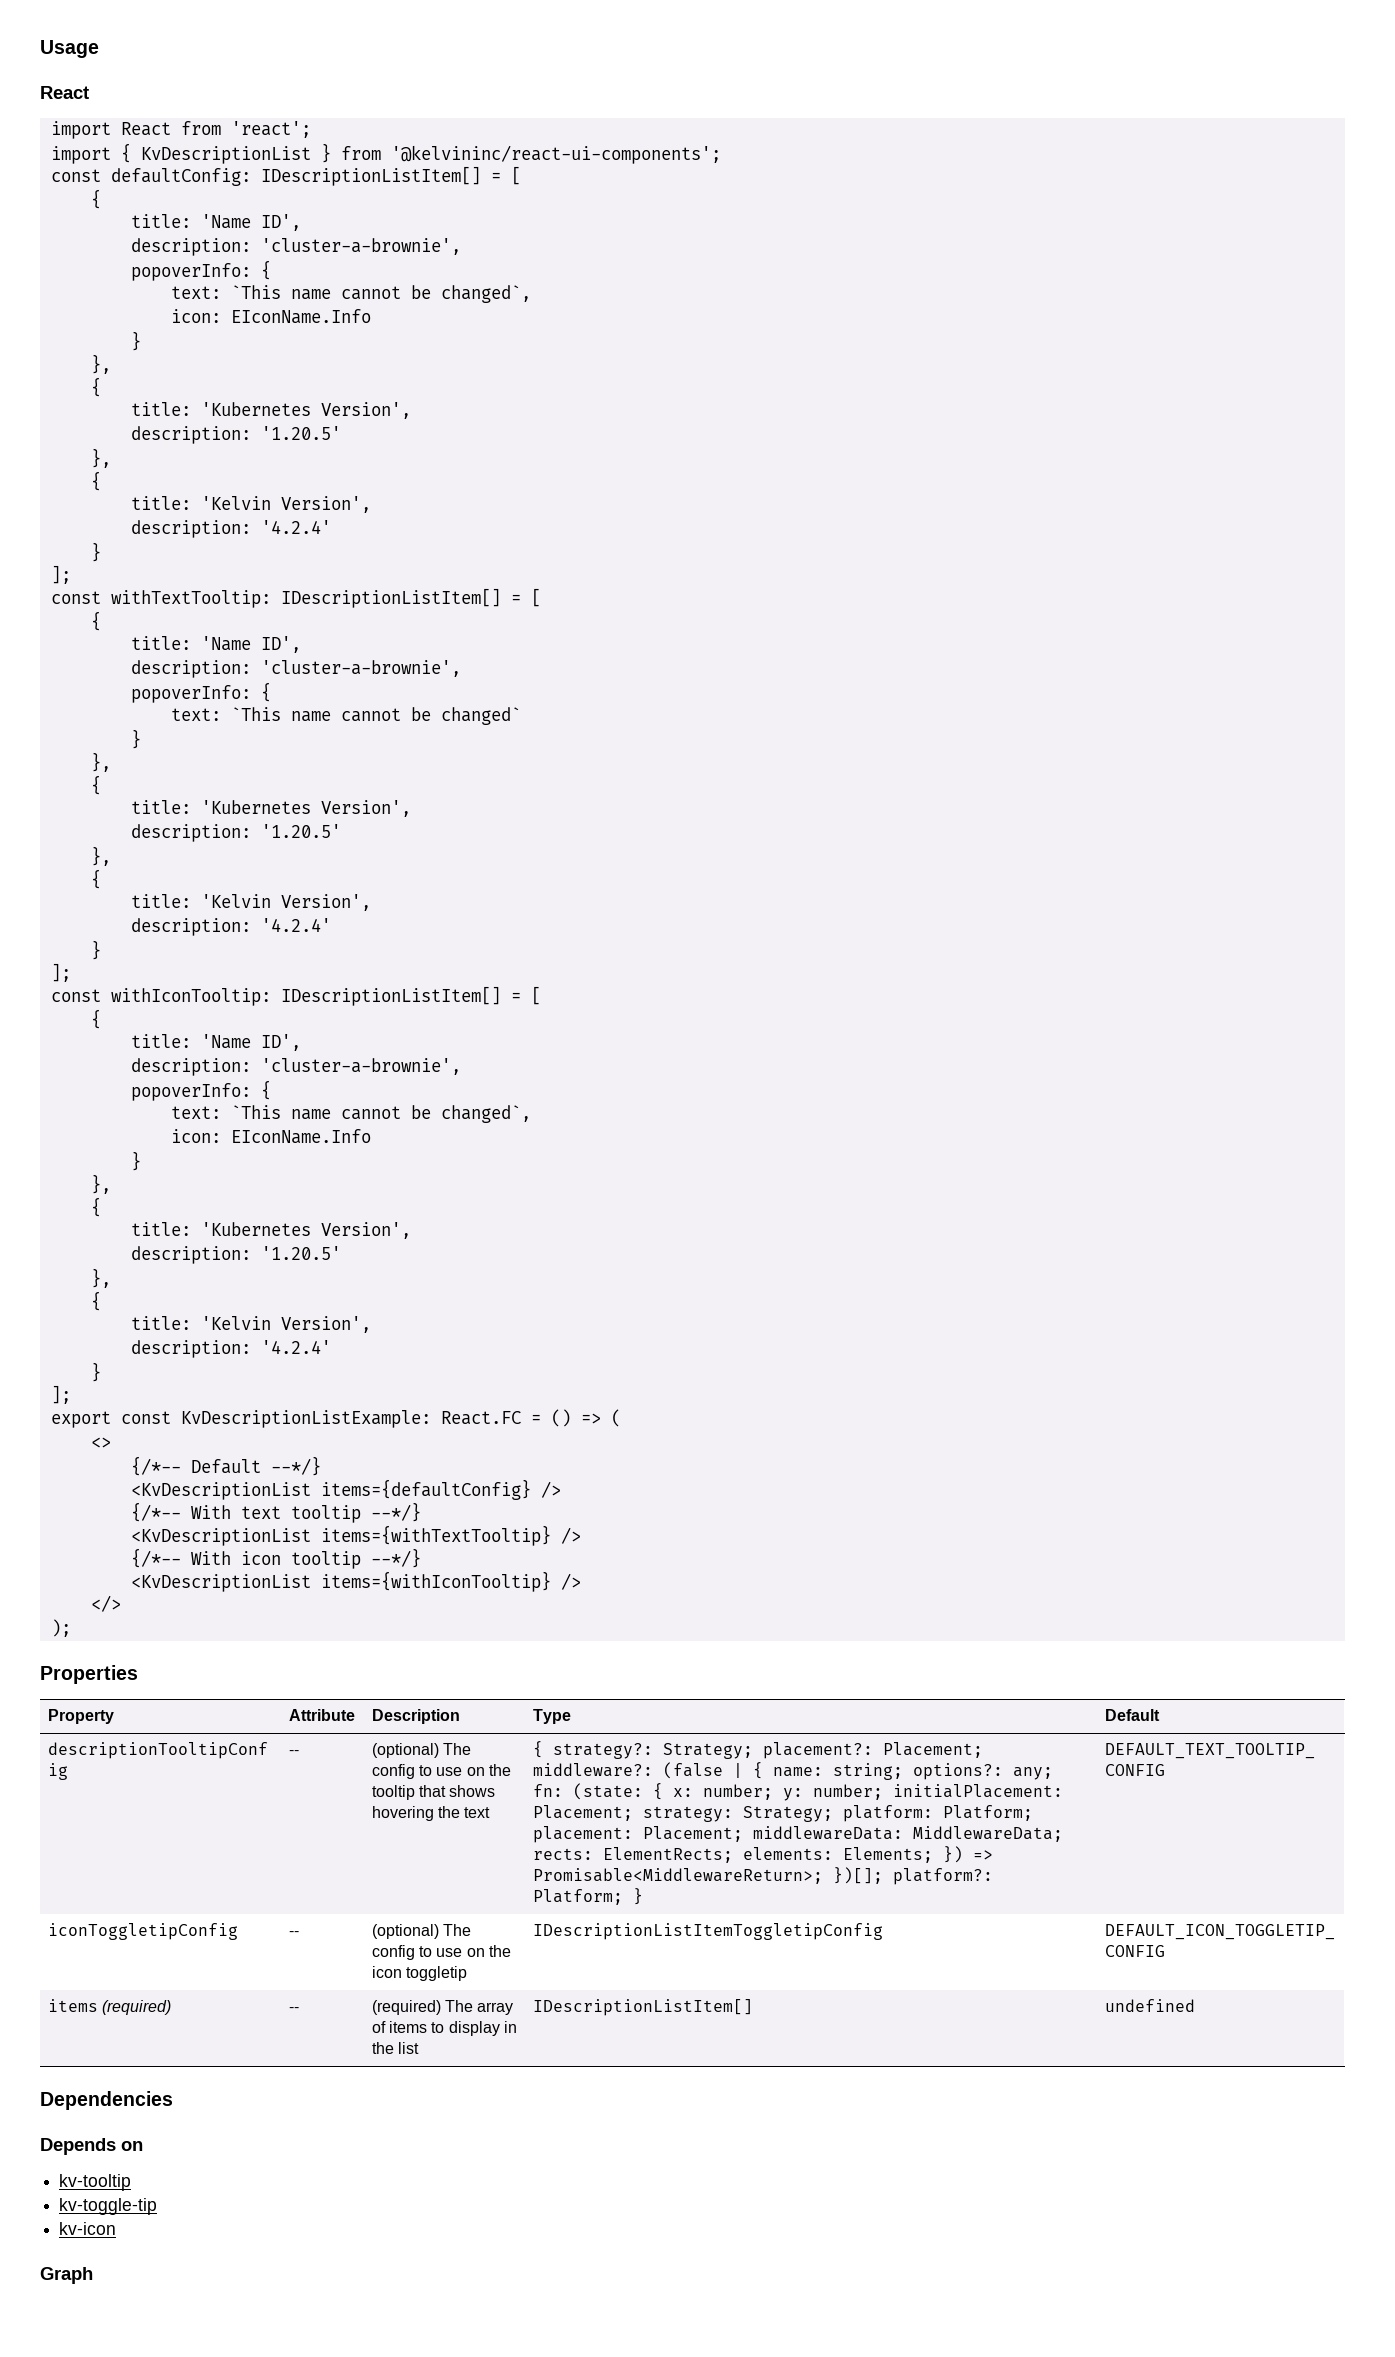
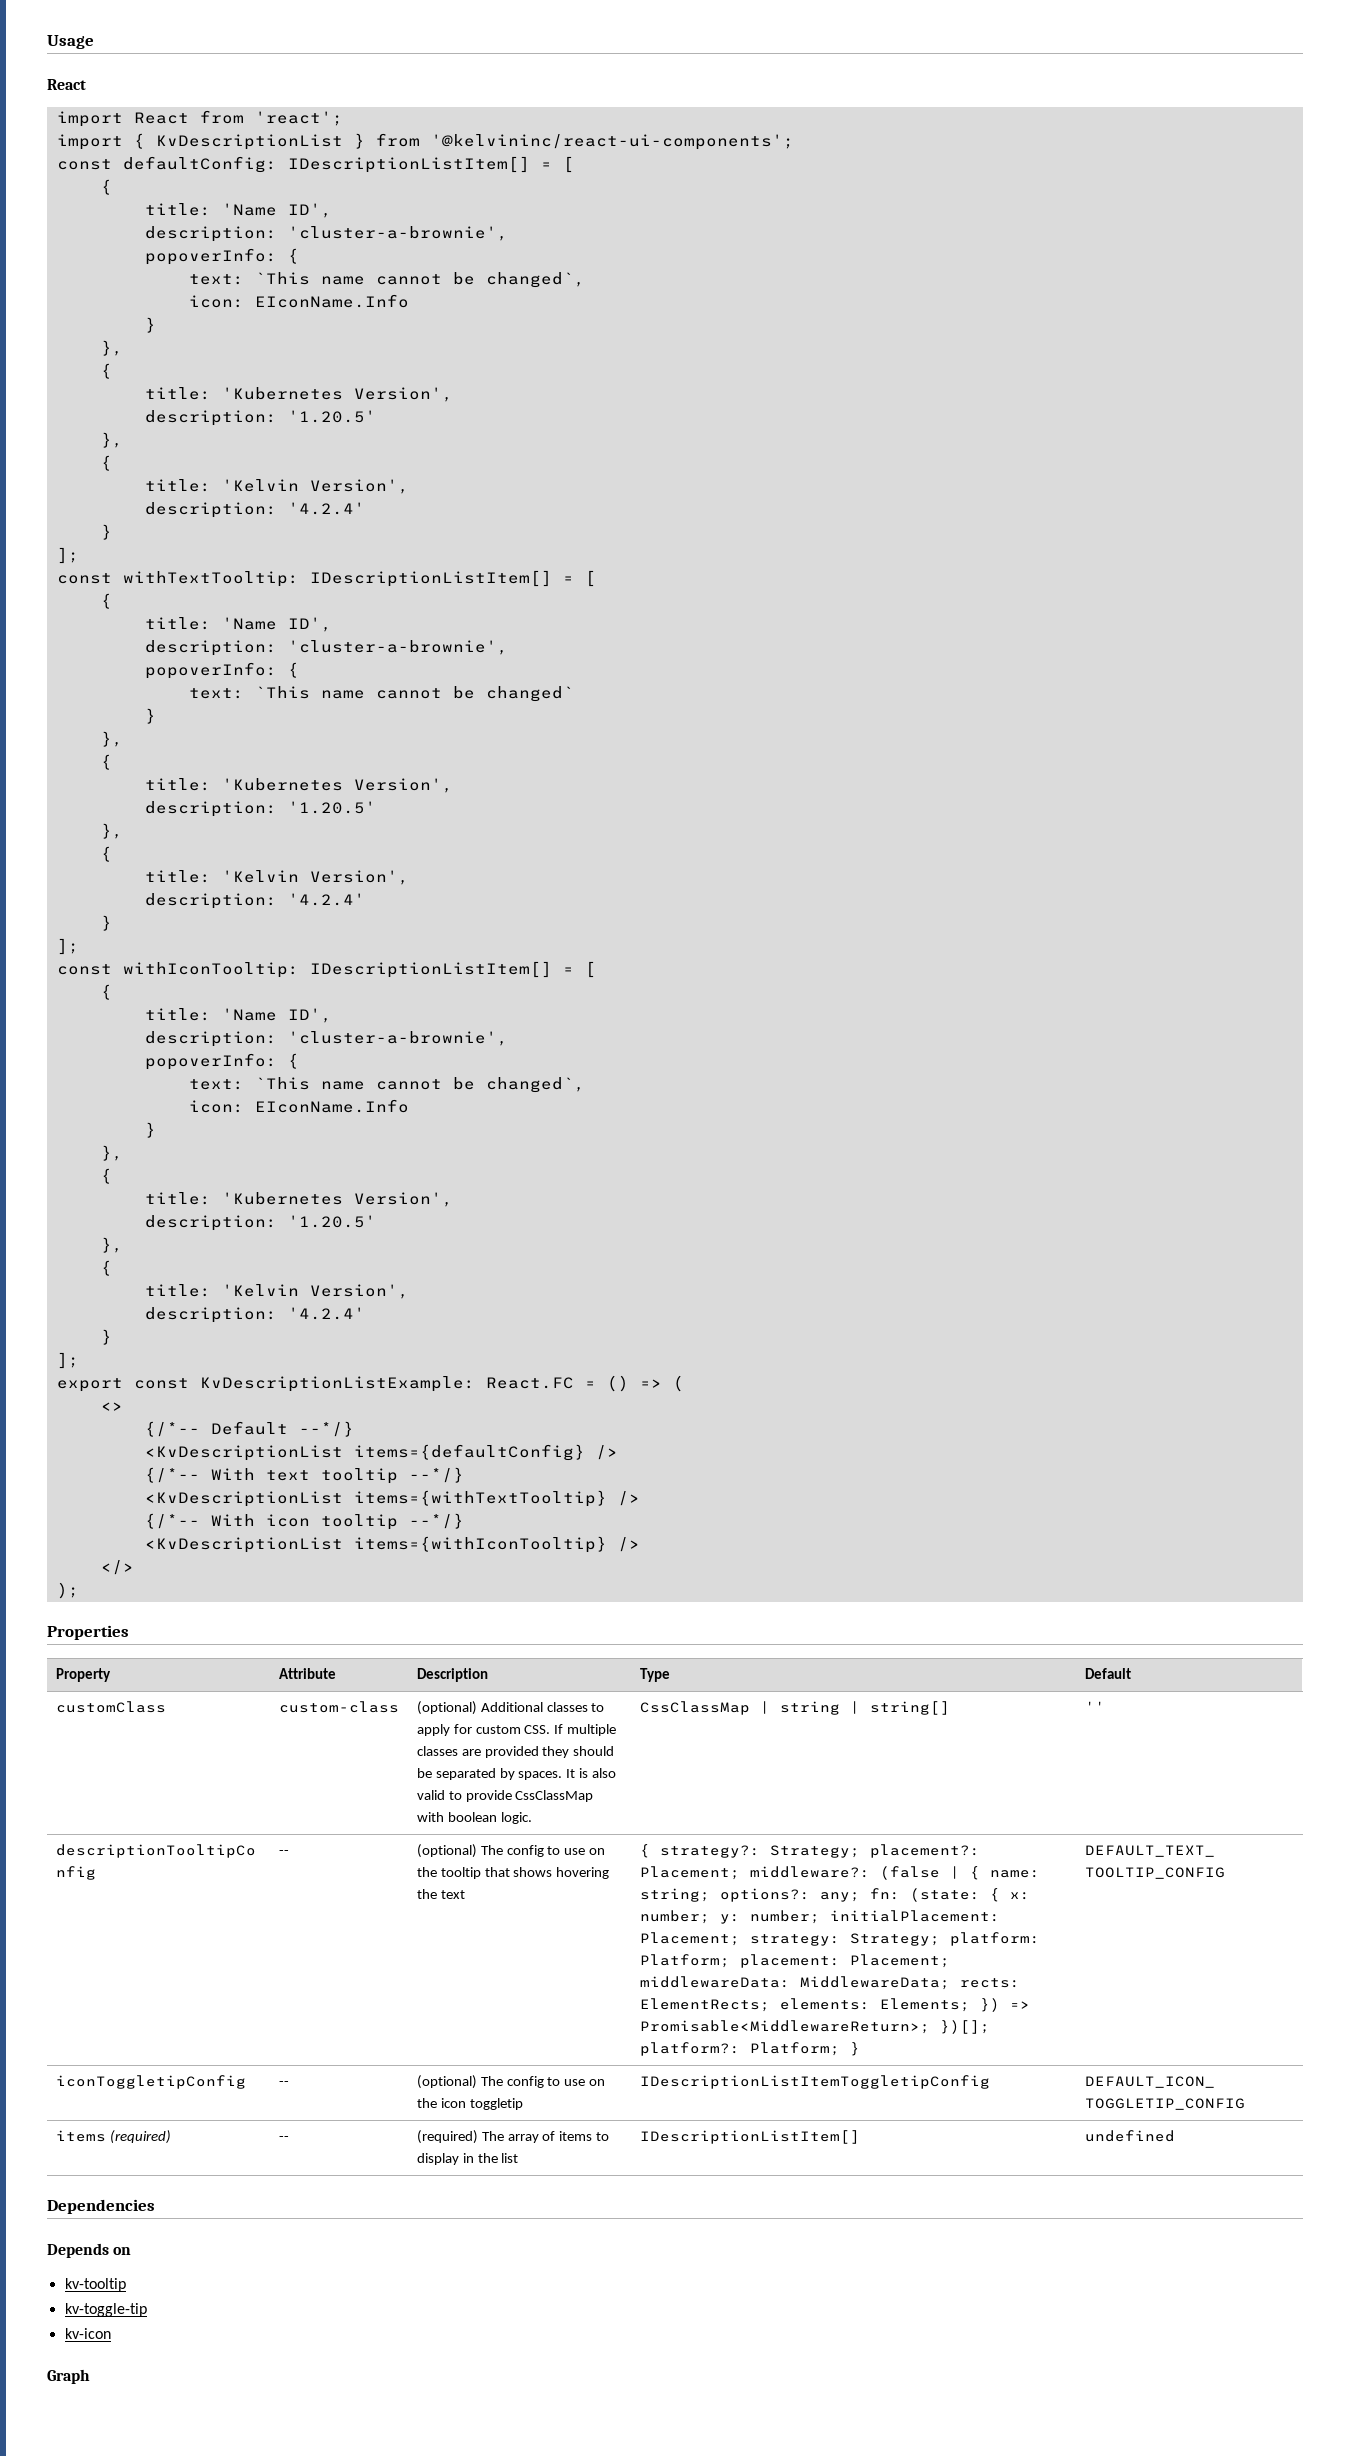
+ customClass | custom-class | (optional) Additional classes to apply for custom CSS. If multiple classes are provided they should be separated by spaces. It is also valid to provide CssClassMap with boolean logic. | CssClassMap | string | string[] | ''

